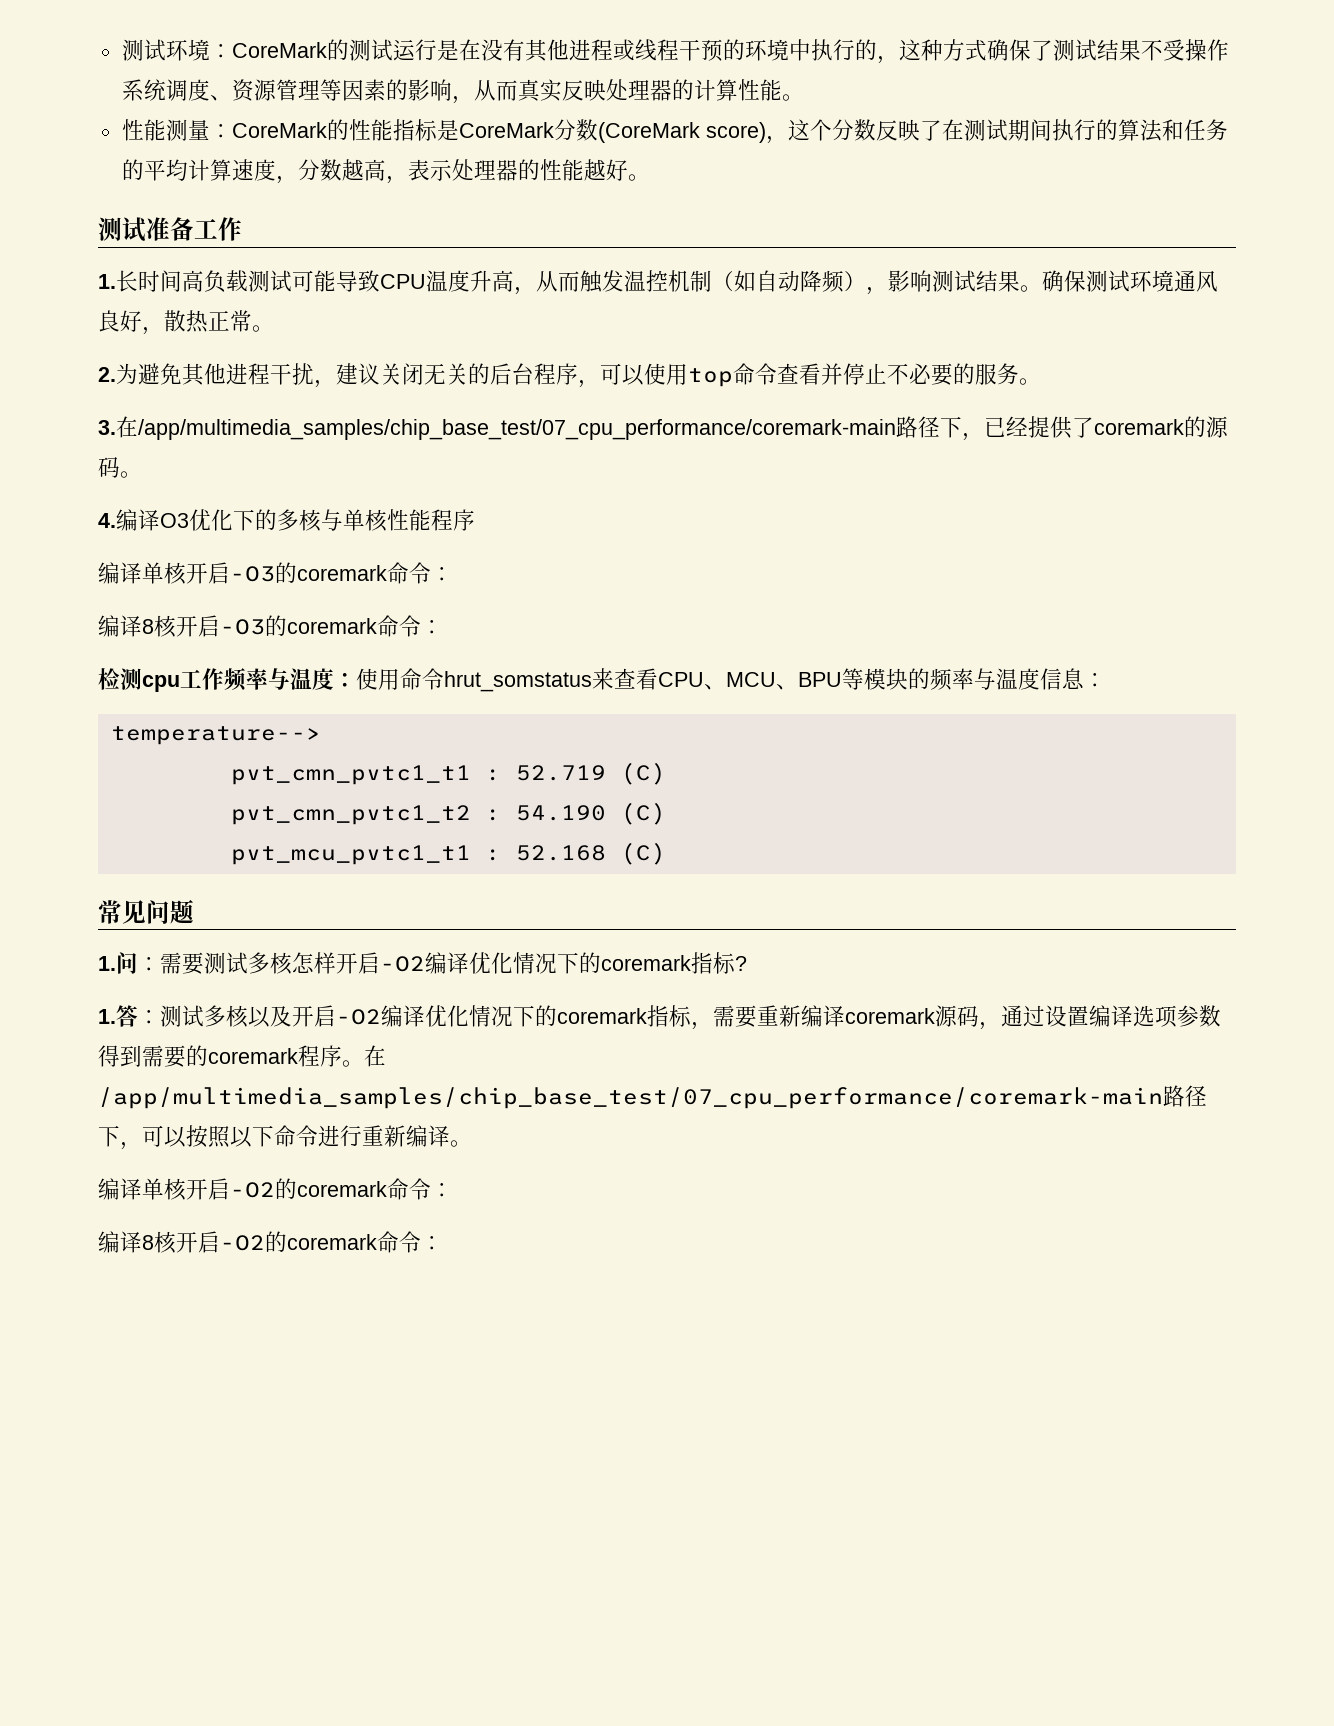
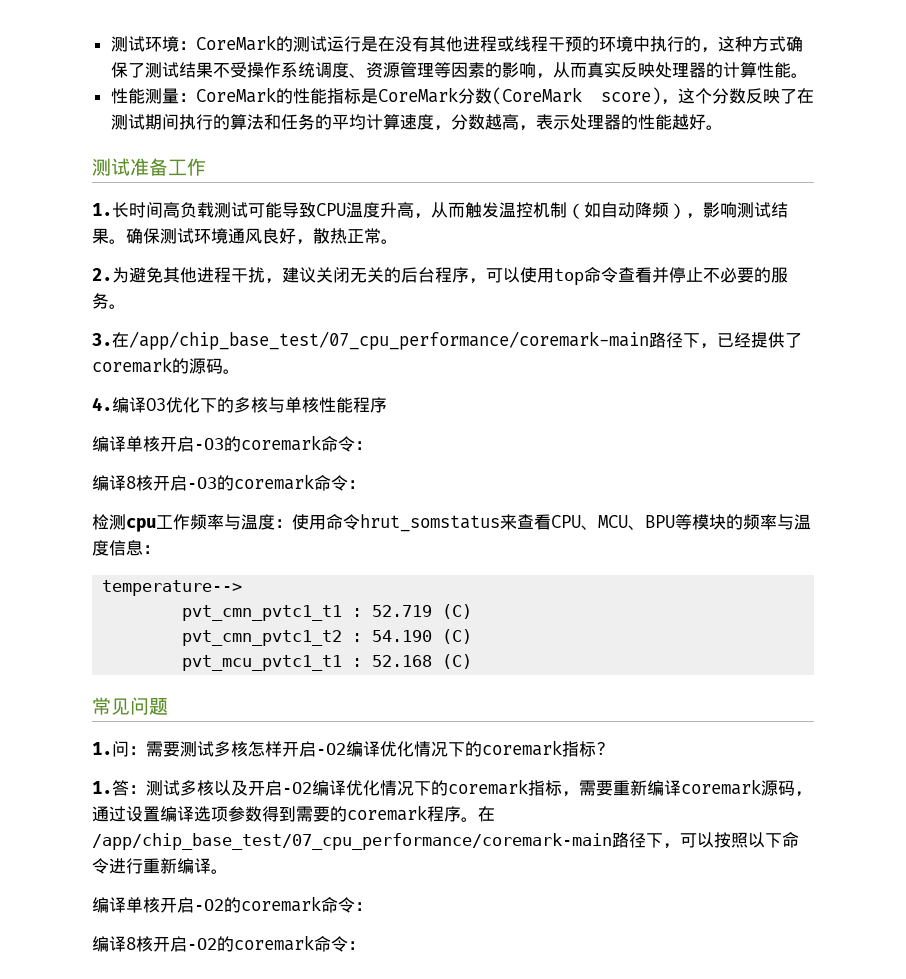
- 3.在/app/multimedia_samples/chip_base_test/07_cpu_performance/coremark-main路径下，已经提供了coremark的源码。
+ 3.在/app/chip_base_test/07_cpu_performance/coremark-main路径下，已经提供了coremark的源码。
- 在/app/multimedia_samples/chip_base_test/07_cpu_performance/coremark-main路径下，可以按照以下命令进行重新编译。
+ 在/app/chip_base_test/07_cpu_performance/coremark-main路径下，可以按照以下命令进行重新编译。

